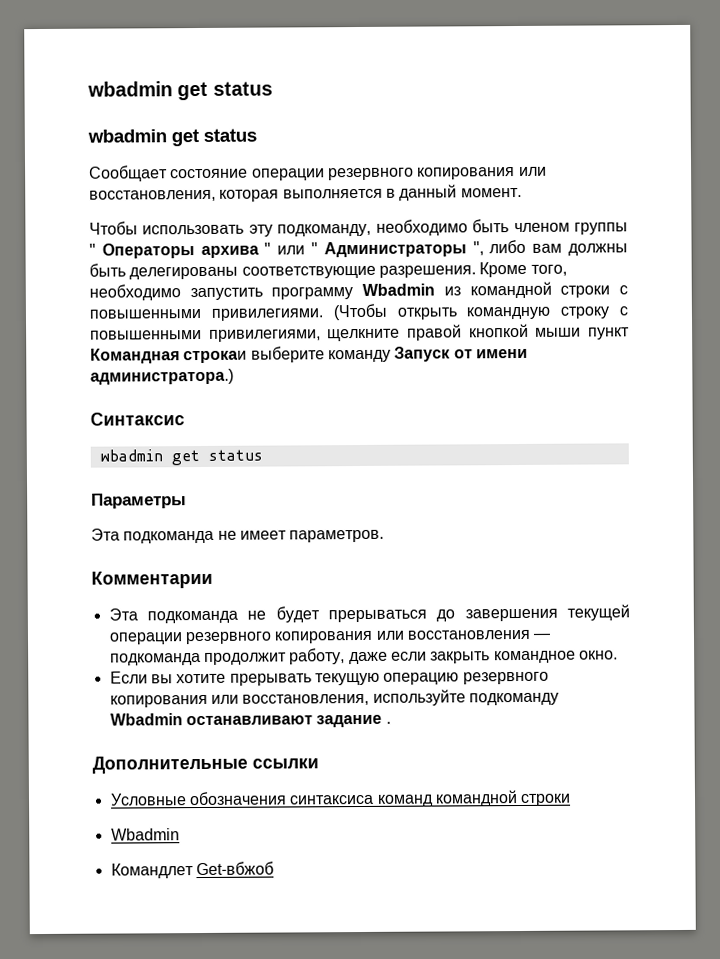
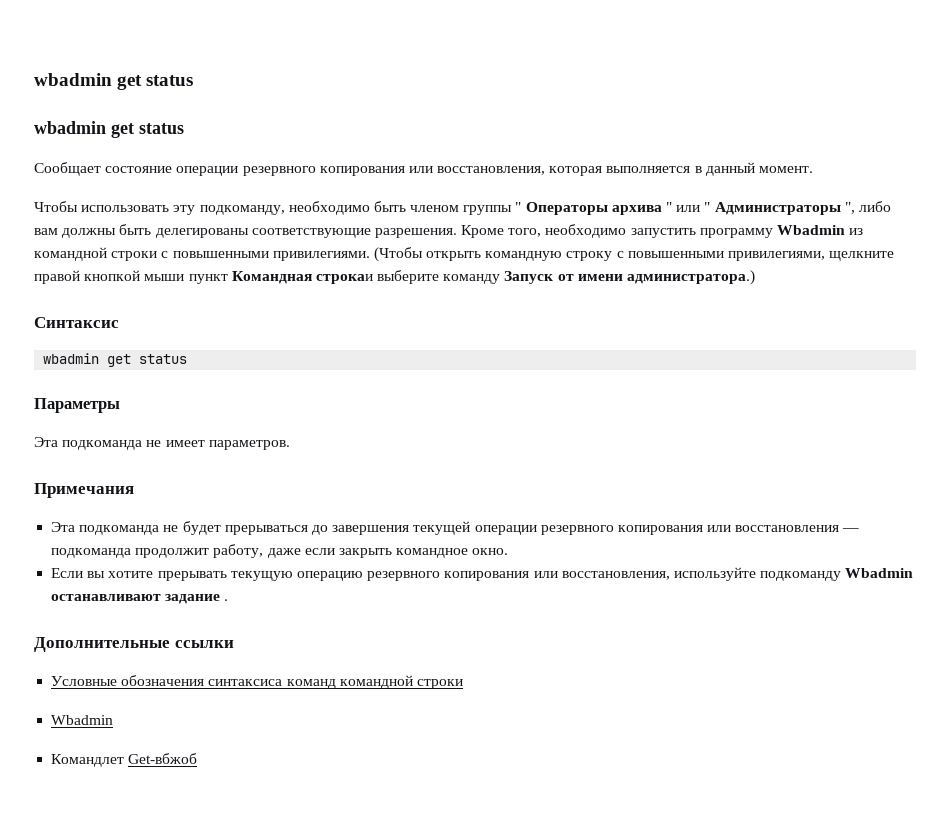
- Комментарии
+ Примечания

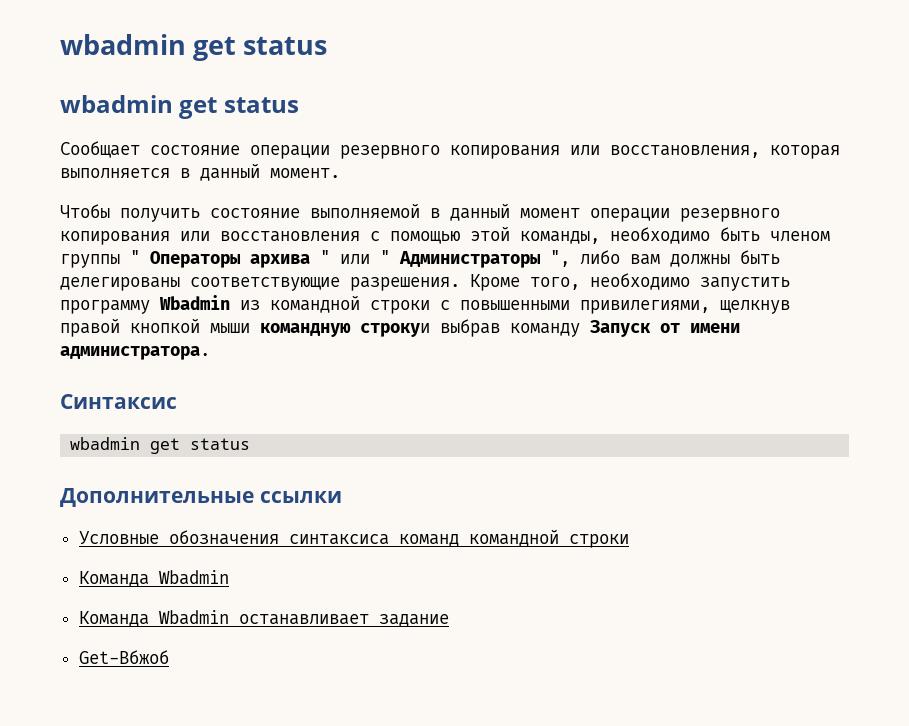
- Чтобы использовать эту подкоманду, необходимо быть членом группы " Операторы архива " или " Администраторы ", либо вам должны быть делегированы соответствующие разрешения.
+ Чтобы получить состояние выполняемой в данный момент операции резервного копирования или восстановления с помощью этой команды, необходимо быть членом группы " Операторы архива " или " Администраторы ", либо вам должны быть делегированы соответствующие разрешения.
- Кроме того, необходимо запустить программу Wbadmin из командной строки с повышенными привилегиями. (Чтобы открыть командную строку с повышенными привилегиями, щелкните правой кнопкой мыши пункт Командная строкаи выберите команду Запуск от имени администратора.)
+ Кроме того, необходимо запустить программу Wbadmin из командной строки с повышенными привилегиями, щелкнув правой кнопкой мыши командную строкуи выбрав команду Запуск от имени администратора.
- Параметры
- Эта подкоманда не имеет параметров.
- Примечания
- Эта подкоманда не будет прерываться до завершения текущей операции резервного копирования или восстановления — подкоманда продолжит работу, даже если закрыть командное окно.
- Если вы хотите прерывать текущую операцию резервного копирования или восстановления, используйте подкоманду Wbadmin останавливают задание .
  Условные обозначения синтаксиса команд командной строки
- Wbadmin
+ Команда Wbadmin
- Командлет Get-вбжоб
+ Команда Wbadmin останавливает задание
+ Get-Вбжоб

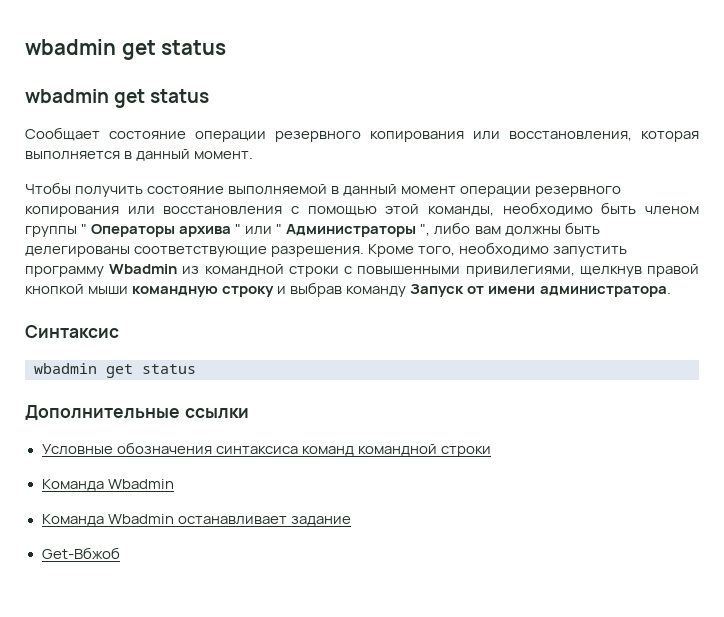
- Кроме того, необходимо запустить программу Wbadmin из командной строки с повышенными привилегиями, щелкнув правой кнопкой мыши командную строкуи выбрав команду Запуск от имени администратора.
+ Кроме того, необходимо запустить программу Wbadmin из командной строки с повышенными привилегиями, щелкнув правой кнопкой мыши командную строку и выбрав команду Запуск от имени администратора.

